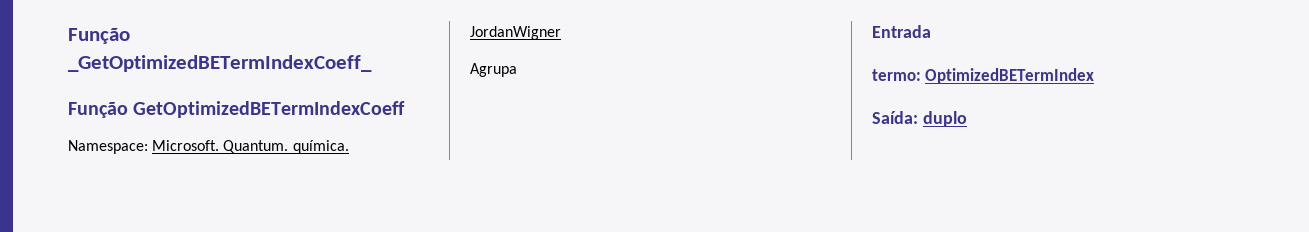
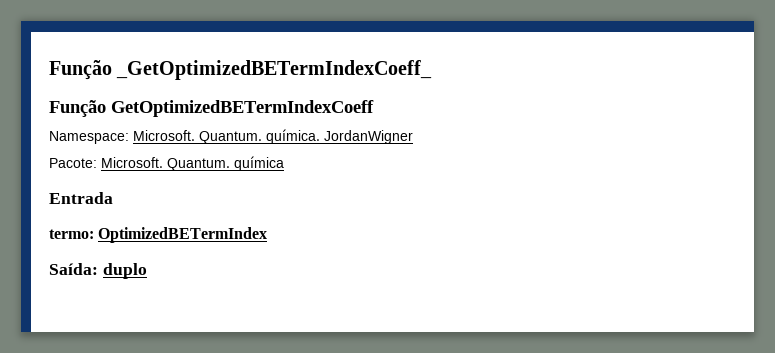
- Agrupa
+ Pacote: Microsoft. Quantum. química

